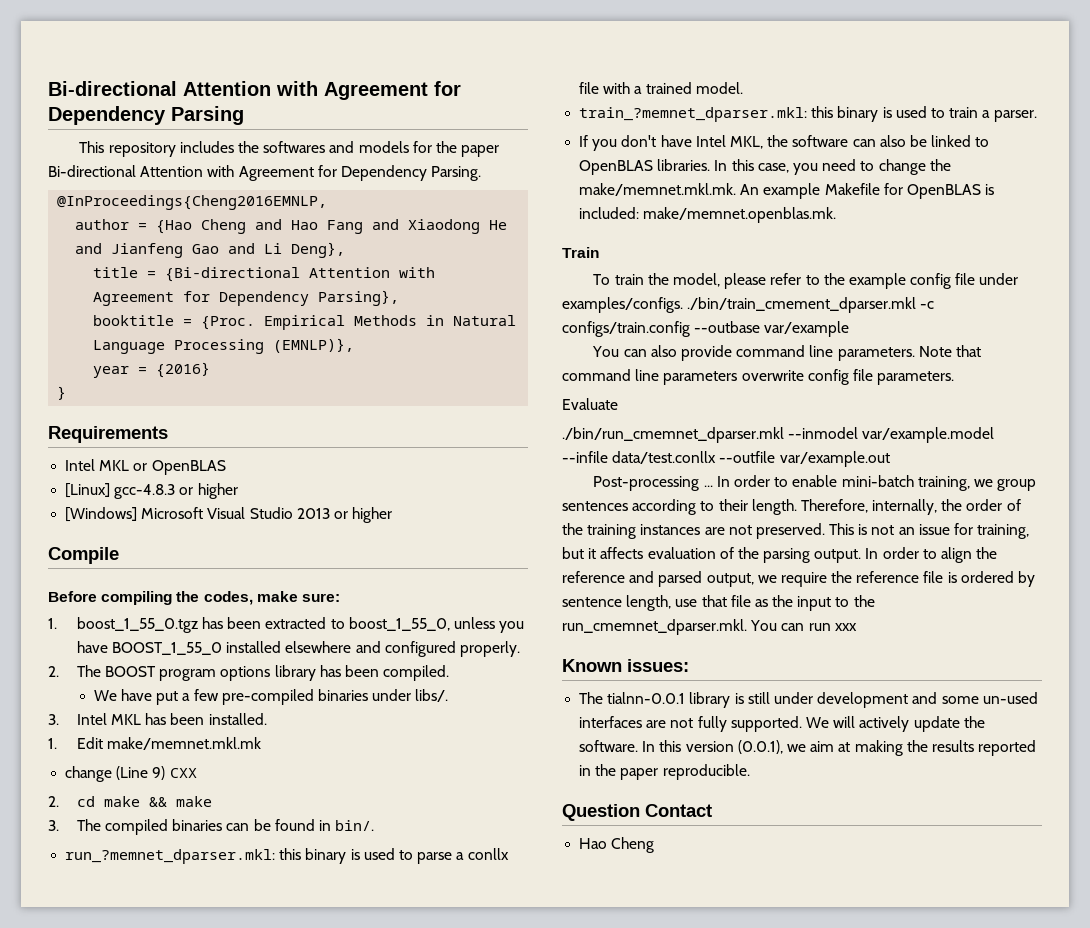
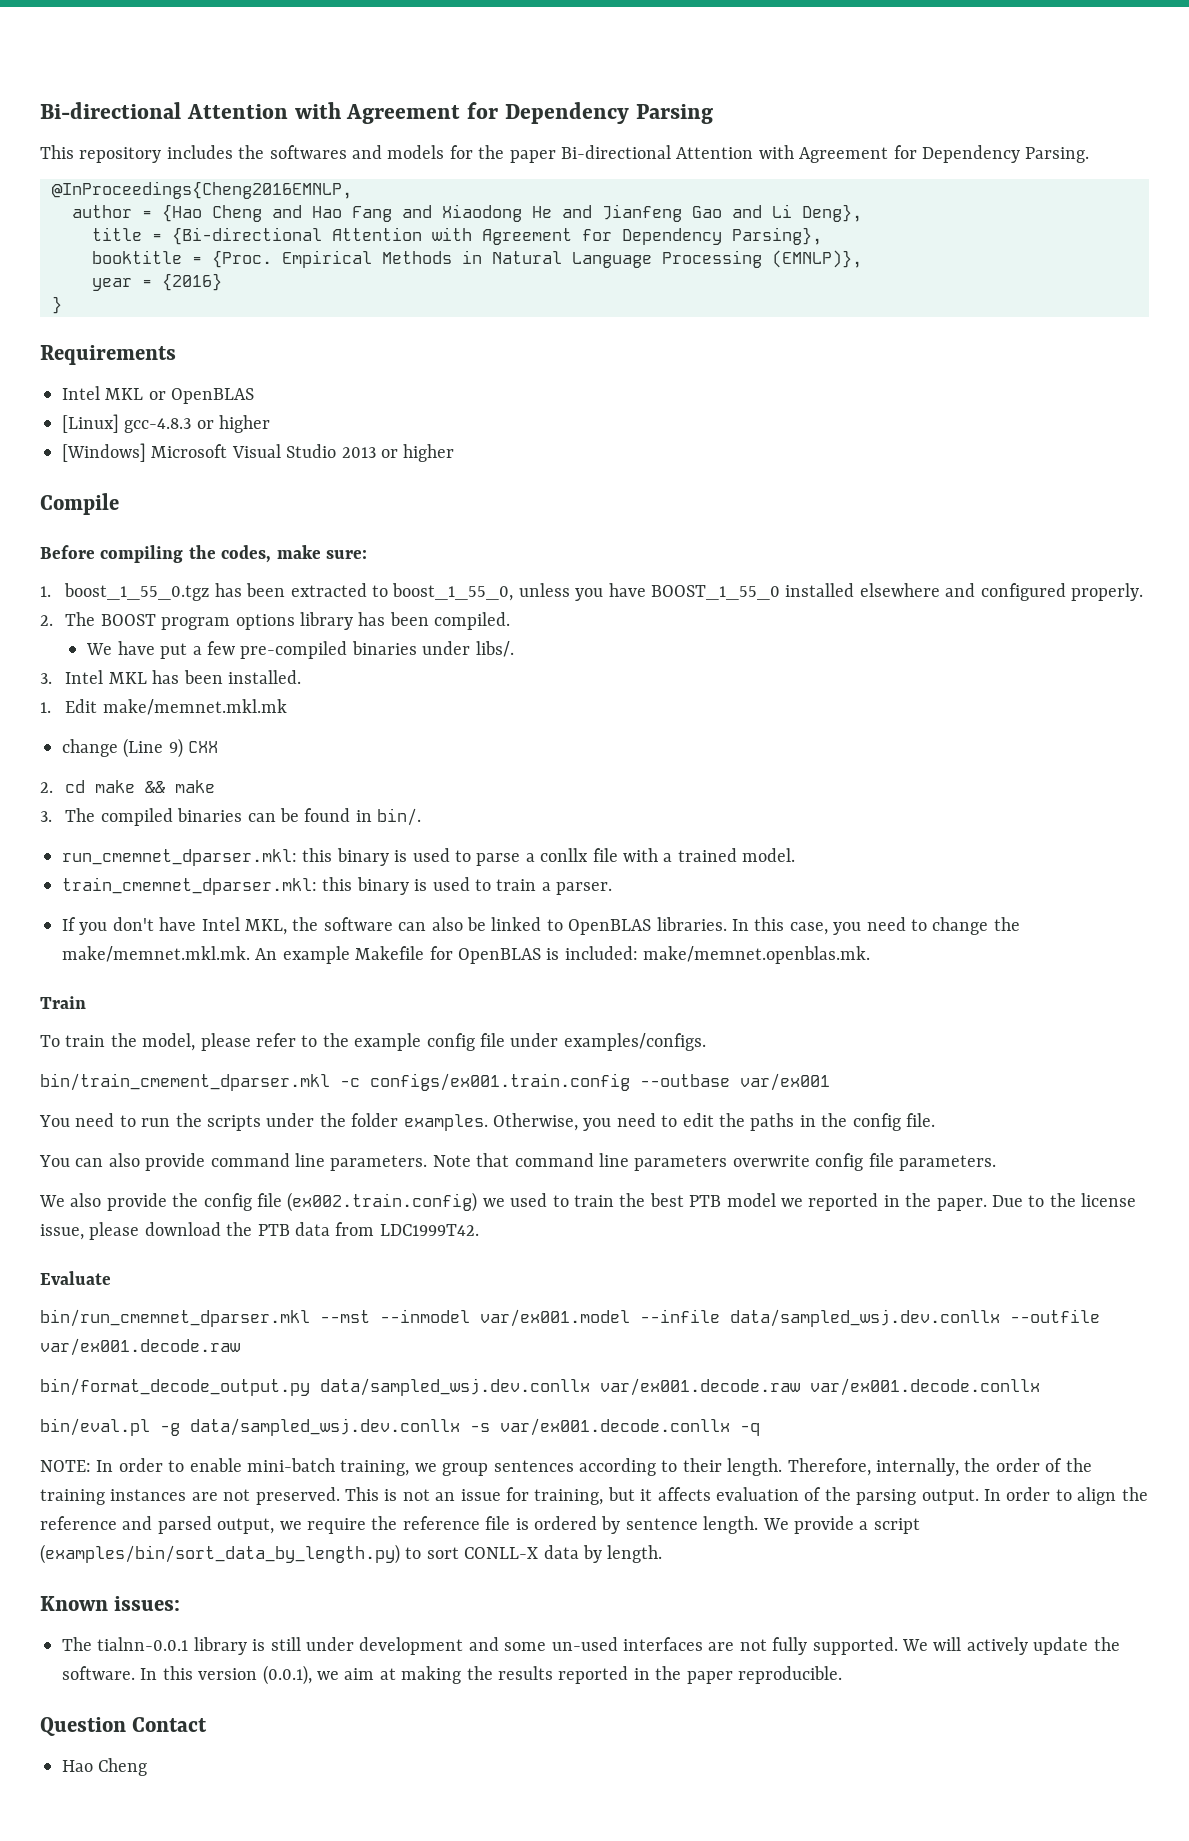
- run_?memnet_dparser.mkl: this binary is used to parse a conllx file with a trained model.
+ run_cmemnet_dparser.mkl: this binary is used to parse a conllx file with a trained model.
- train_?memnet_dparser.mkl: this binary is used to train a parser.
+ train_cmemnet_dparser.mkl: this binary is used to train a parser.
- To train the model, please refer to the example config file under examples/configs. ./bin/train_cmement_dparser.mkl -c configs/train.config --outbase var/example
+ To train the model, please refer to the example config file under examples/configs.
+ bin/train_cmement_dparser.mkl -c configs/ex001.train.config --outbase var/ex001
+ You need to run the scripts under the folder examples. Otherwise, you need to edit the paths in the config file.
+ We also provide the config file (ex002.train.config) we used to train the best PTB model we reported in the paper. Due to the license issue, please download the PTB data from LDC1999T42.
  Evaluate
- ./bin/run_cmemnet_dparser.mkl --inmodel var/example.model --infile data/test.conllx --outfile var/example.out
- Post-processing ... In order to enable mini-batch training, we group sentences according to their length.
+ bin/run_cmemnet_dparser.mkl --mst --inmodel var/ex001.model --infile data/sampled_wsj.dev.conllx --outfile var/ex001.decode.raw
+ bin/format_decode_output.py data/sampled_wsj.dev.conllx var/ex001.decode.raw var/ex001.decode.conllx
+ bin/eval.pl -g data/sampled_wsj.dev.conllx -s var/ex001.decode.conllx -q
+ NOTE: In order to enable mini-batch training, we group sentences according to their length.
- In order to align the reference and parsed output, we require the reference file is ordered by sentence length, use that file as the input to the run_cmemnet_dparser.mkl. You can run xxx
+ In order to align the reference and parsed output, we require the reference file is ordered by sentence length. We provide a script (examples/bin/sort_data_by_length.py) to sort CONLL-X data by length.

